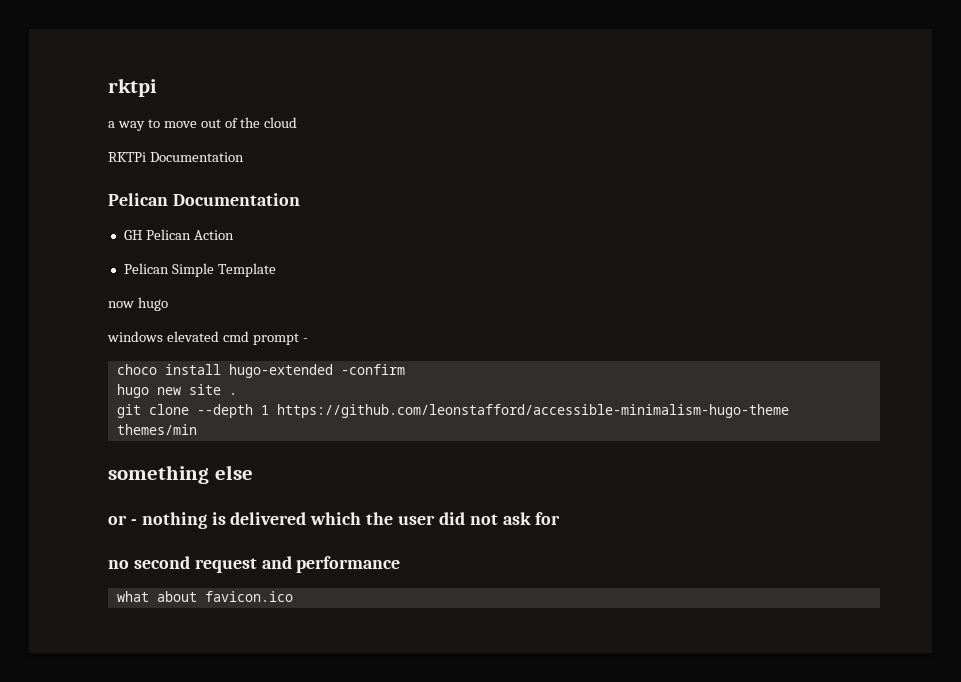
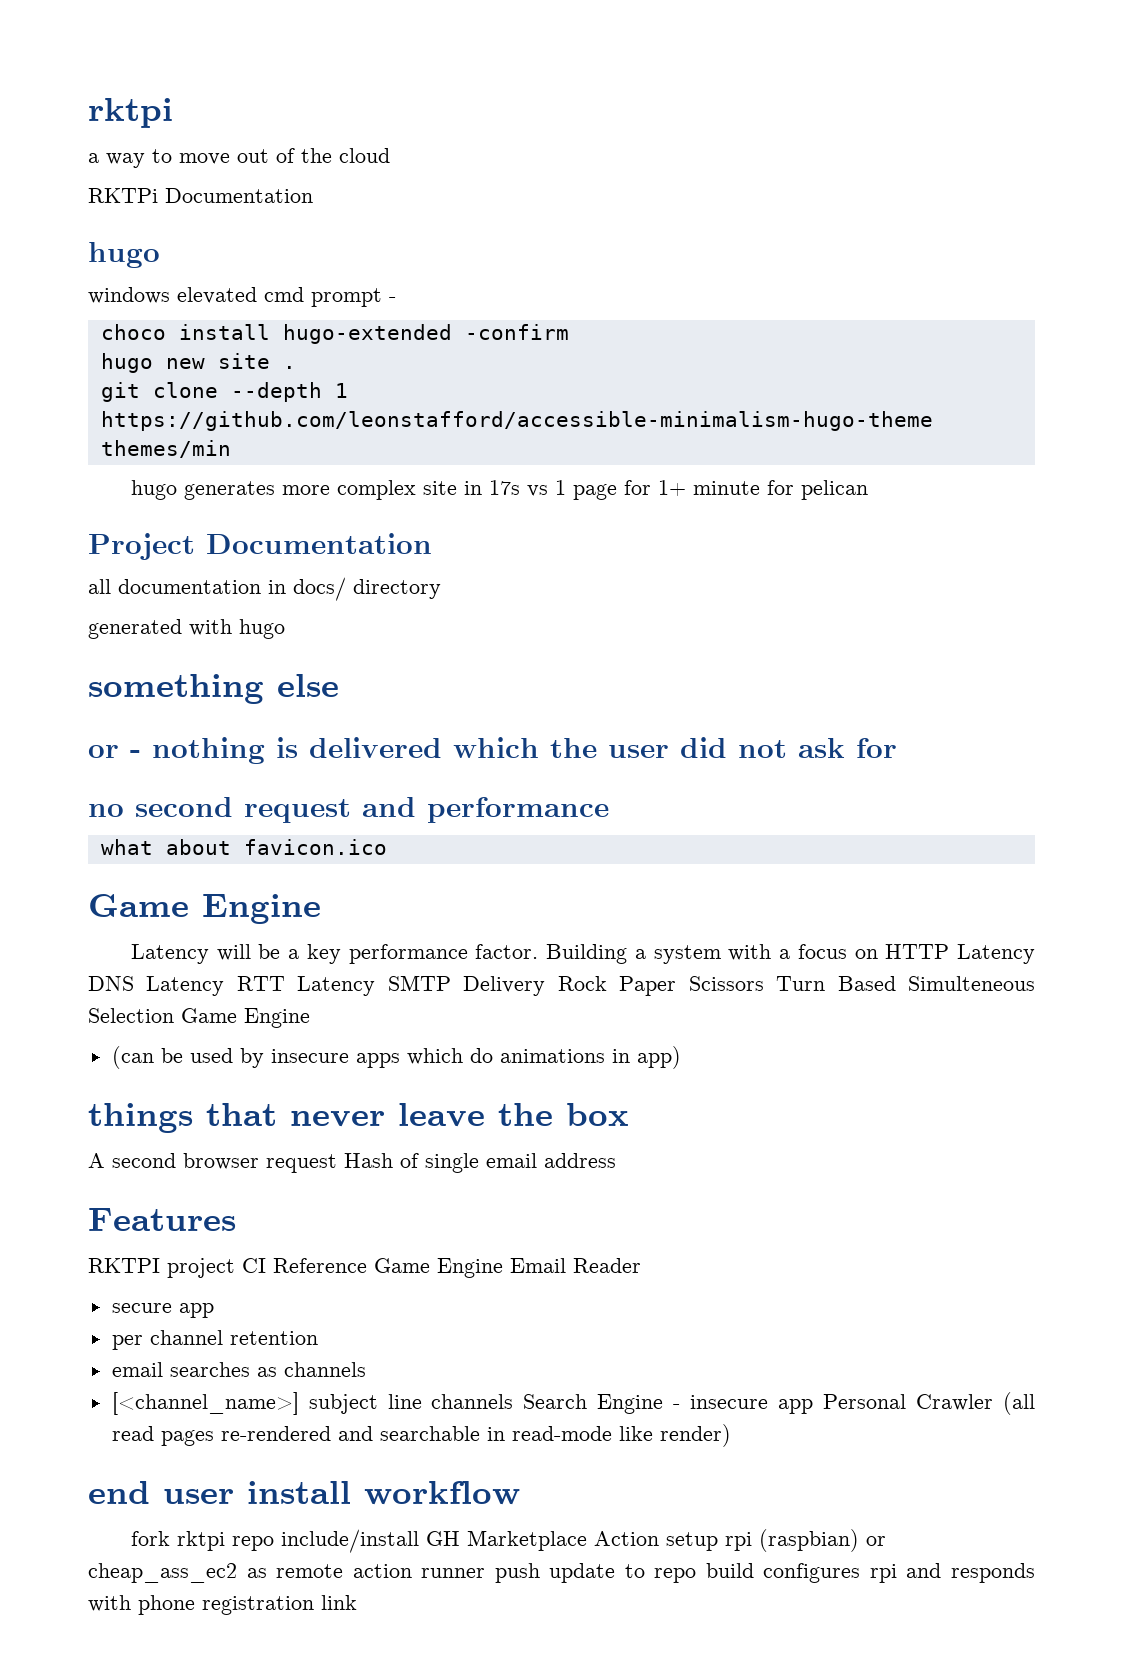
  RKTPi Documentation
- Pelican Documentation
- GH Pelican Action
- Pelican Simple Template
- now hugo
+ hugo
+ hugo generates more complex site in 17s vs 1 page for 1+ minute for pelican
+ Project Documentation
+ all documentation in docs/ directory
+ generated with hugo
  what about favicon.ico
+ Game Engine
+ Latency will be a key performance factor. Building a system with a focus on HTTP Latency DNS Latency RTT Latency SMTP Delivery Rock Paper Scissors Turn Based Simulteneous Selection Game Engine
+ (can be used by insecure apps which do animations in app)
+ things that never leave the box
+ A second browser request Hash of single email address
+ Features
+ RKTPI project CI Reference Game Engine Email Reader
+ secure app
+ per channel retention
+ email searches as channels
+ [<channel_name>] subject line channels Search Engine - insecure app Personal Crawler (all read pages re-rendered and searchable in read-mode like render)
+ end user install workflow
+ fork rktpi repo include/install GH Marketplace Action setup rpi (raspbian) or cheap_ass_ec2 as remote action runner push update to repo build configures rpi and responds with phone registration link

